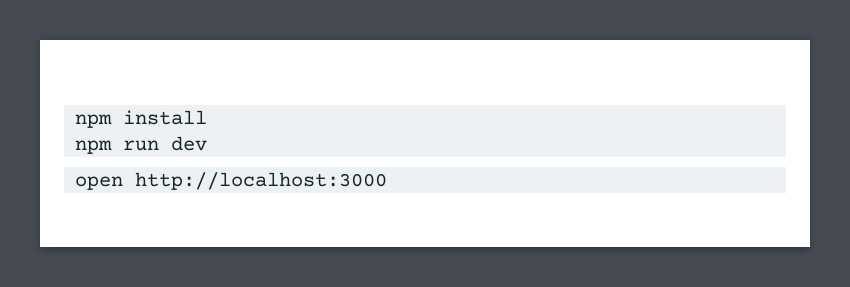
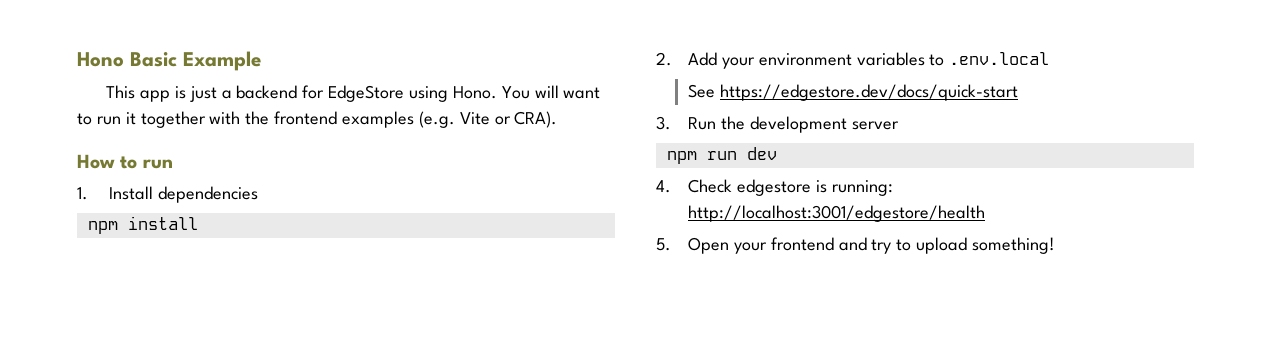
+ Hono Basic Example
+ This app is just a backend for EdgeStore using Hono. You will want to run it together with the frontend examples (e.g. Vite or CRA).
+ How to run
+ 1. Install dependencies
  npm install
+ 2. Add your environment variables to .env.local
+ See https://edgestore.dev/docs/quick-start
+ 3. Run the development server
  npm run dev
- open http://localhost:3000
+ 4. Check edgestore is running: http://localhost:3001/edgestore/health
+ 5. Open your frontend and try to upload something!

